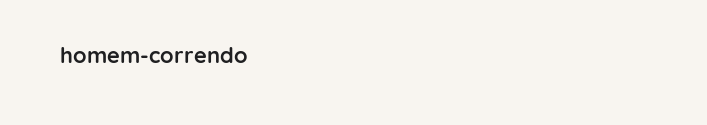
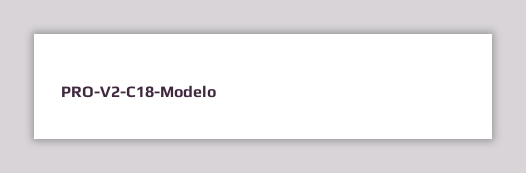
- homem-correndo
+ PRO-V2-C18-Modelo

